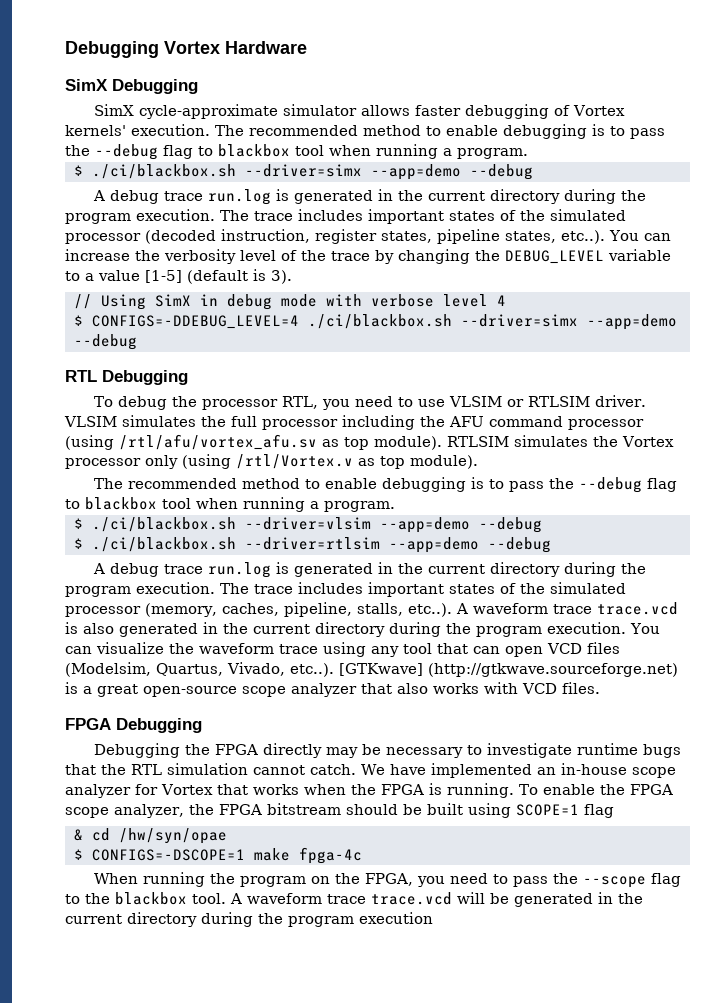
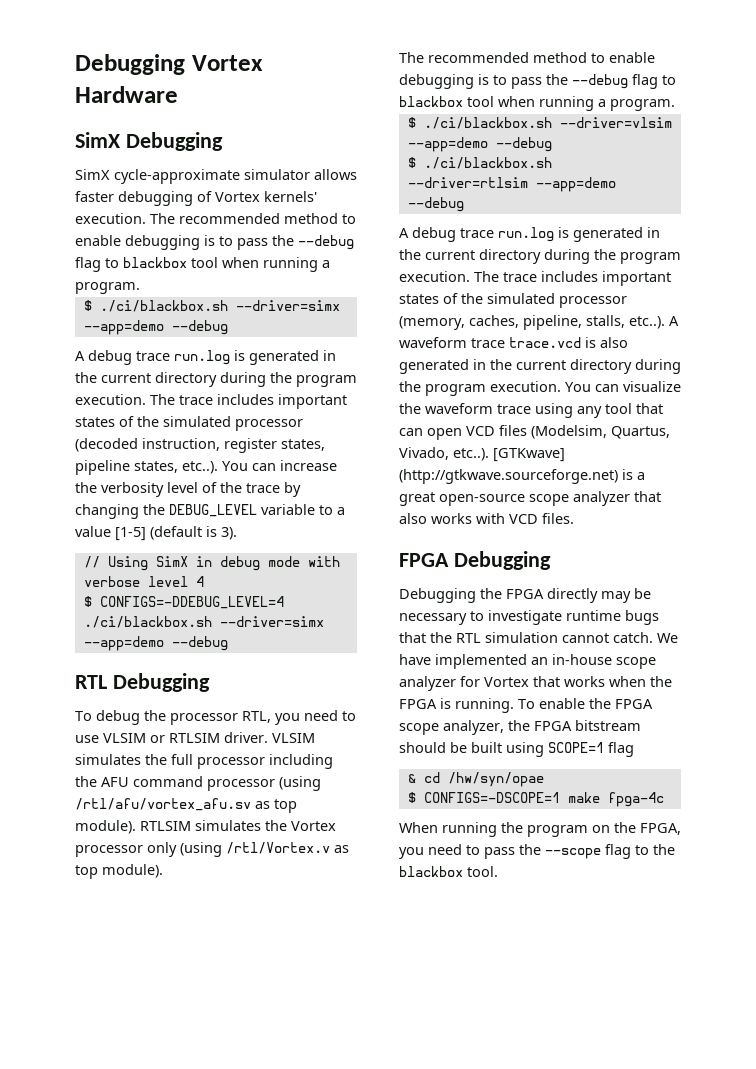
- A waveform trace trace.vcd will be generated in the current directory during the program execution

